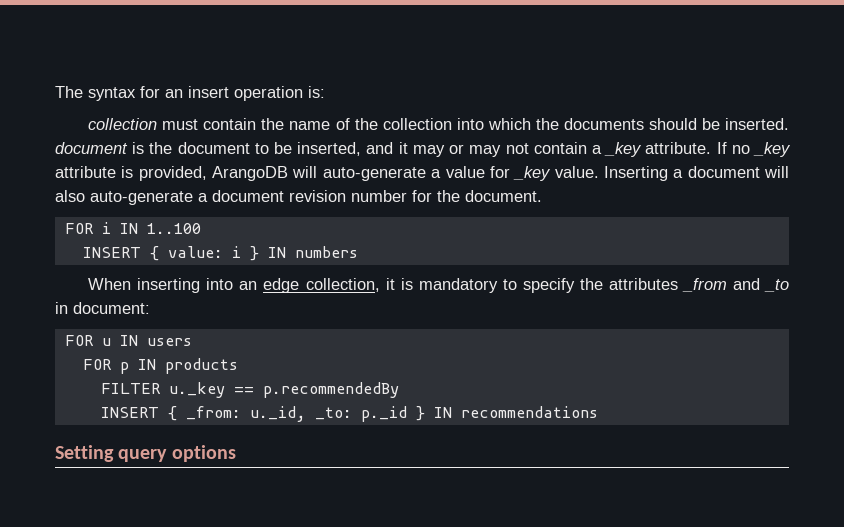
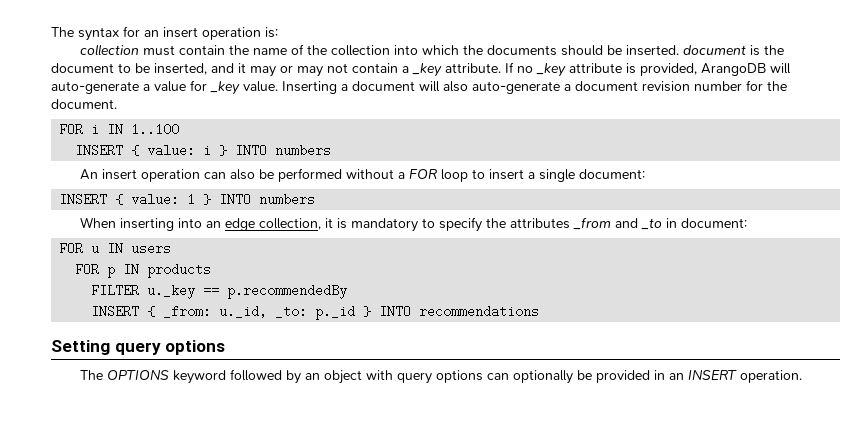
- INSERT { value: i } IN numbers
+ INSERT { value: i } INTO numbers
+ An insert operation can also be performed without a FOR loop to insert a single document:
+ INSERT { value: 1 } INTO numbers
- INSERT { _from: u._id, _to: p._id } IN recommendations
+ INSERT { _from: u._id, _to: p._id } INTO recommendations
+ The OPTIONS keyword followed by an object with query options can optionally be provided in an INSERT operation.

